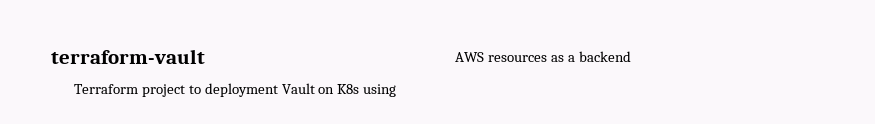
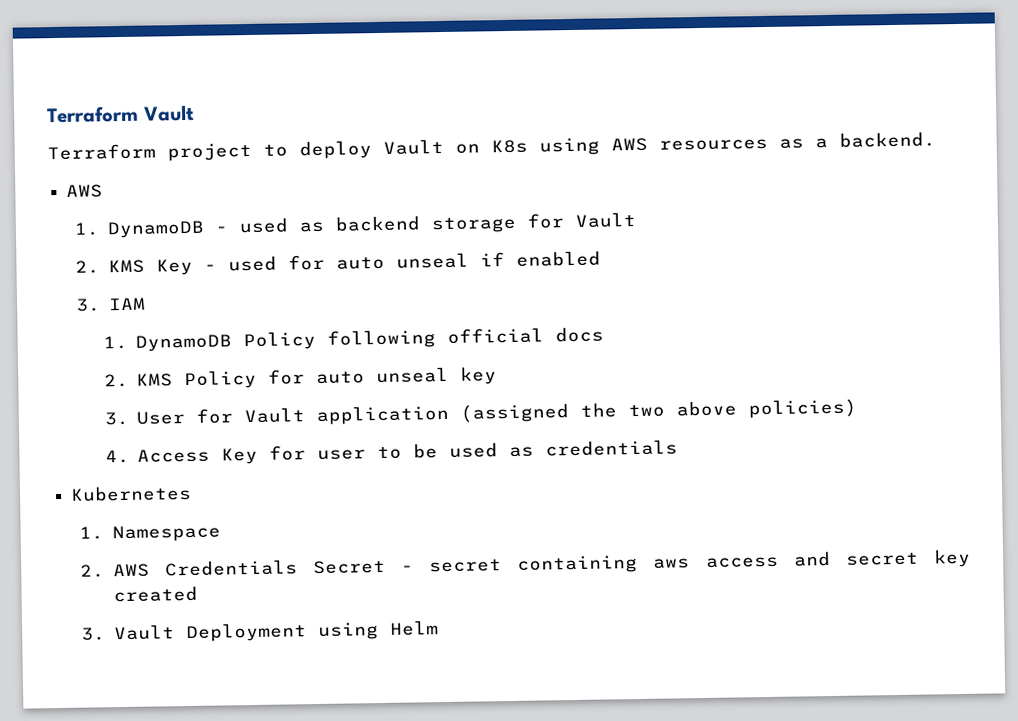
- terraform-vault
+ Terraform Vault
- Terraform project to deployment Vault on K8s using AWS resources as a backend
+ Terraform project to deploy Vault on K8s using AWS resources as a backend.
+ AWS
+ 1. DynamoDB - used as backend storage for Vault
+ 2. KMS Key - used for auto unseal if enabled
+ 3. IAM
+ 1. DynamoDB Policy following official docs
+ 2. KMS Policy for auto unseal key
+ 3. User for Vault application (assigned the two above policies)
+ 4. Access Key for user to be used as credentials
+ Kubernetes
+ 1. Namespace
+ 2. AWS Credentials Secret - secret containing aws access and secret key created
+ 3. Vault Deployment using Helm

